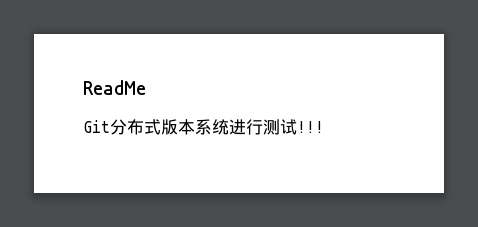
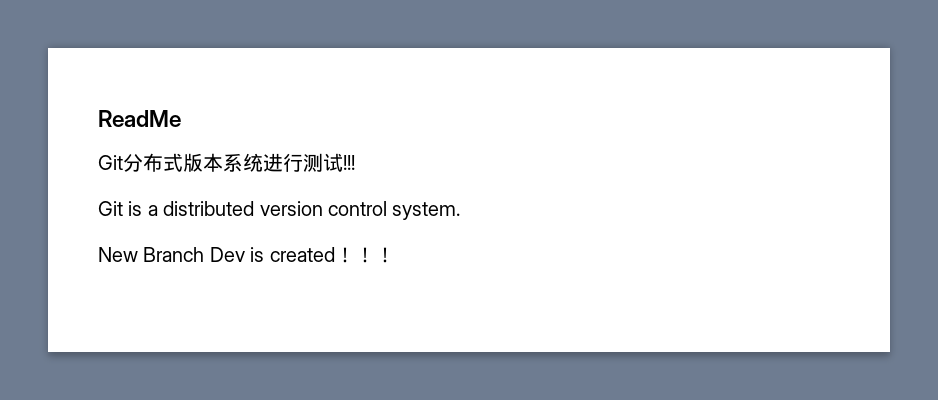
+ Git is a distributed version control system.
+ New Branch Dev is created！！！

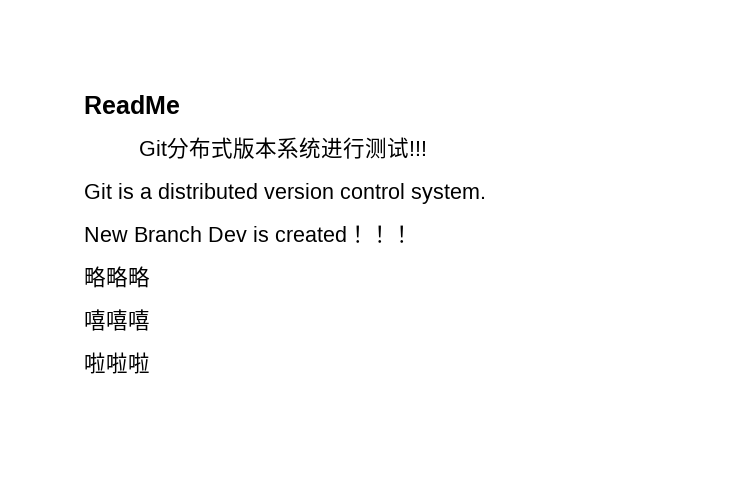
+ 略略略
+ 嘻嘻嘻
+ 啦啦啦

